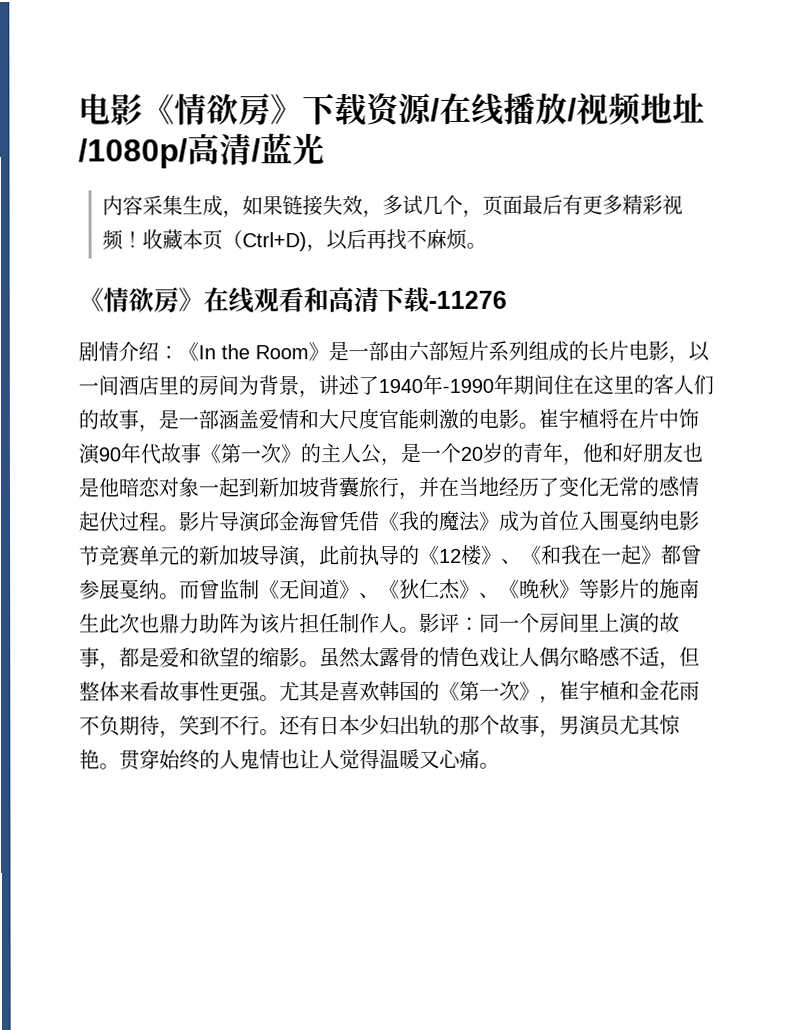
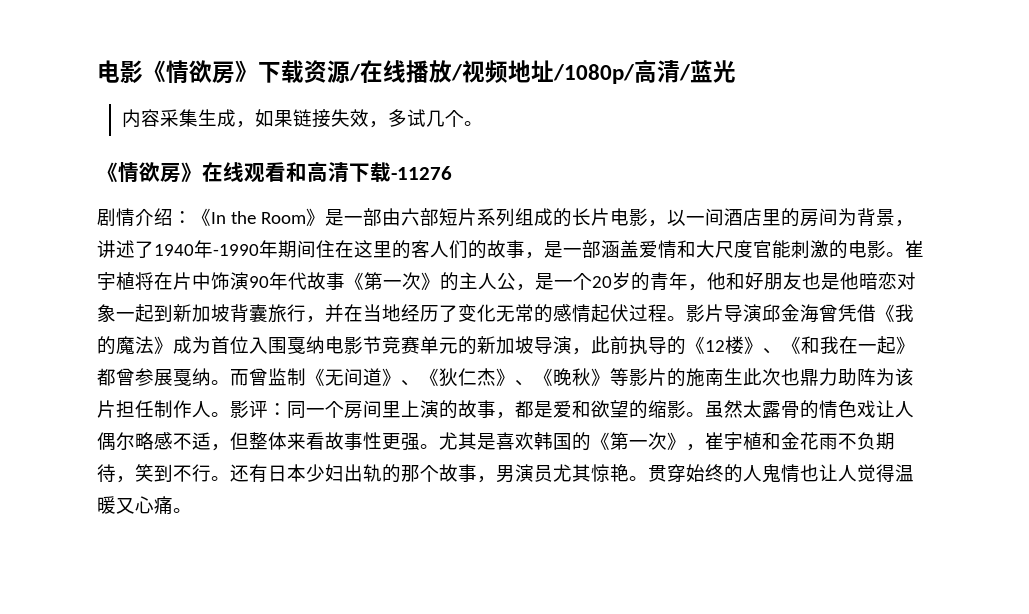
- 内容采集生成，如果链接失效，多试几个，页面最后有更多精彩视频！收藏本页（Ctrl+D)，以后再找不麻烦。
+ 内容采集生成，如果链接失效，多试几个。

